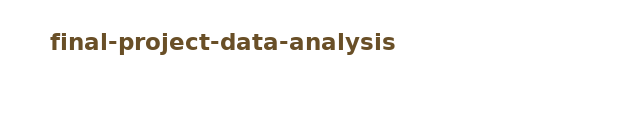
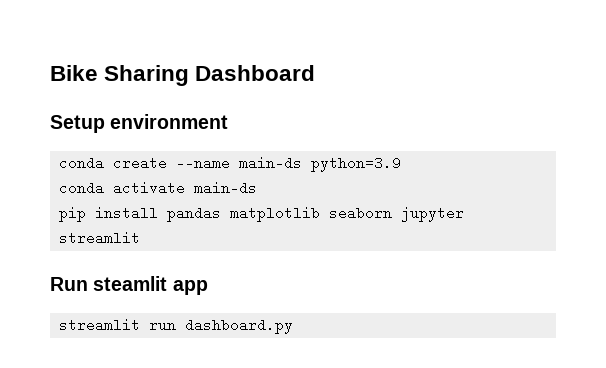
- final-project-data-analysis
+ Bike Sharing Dashboard
+ Setup environment
+ conda create --name main-ds python=3.9
+ conda activate main-ds
+ pip install pandas matplotlib seaborn jupyter streamlit
+ Run steamlit app
+ streamlit run dashboard.py

